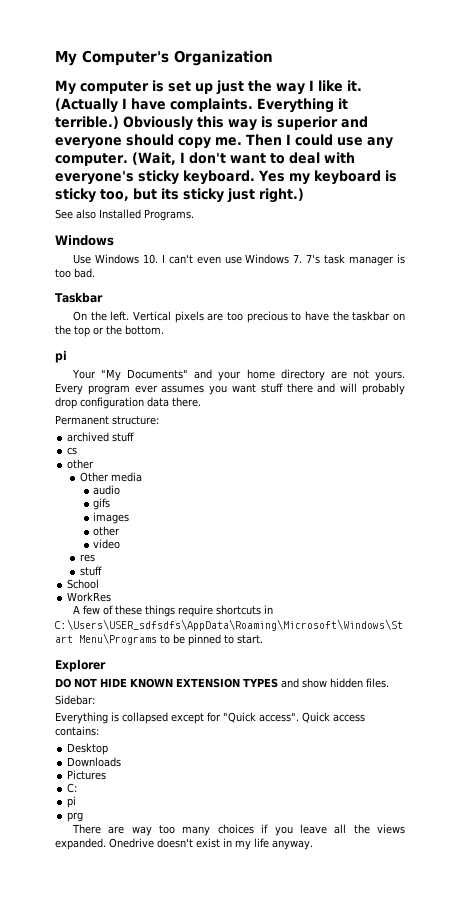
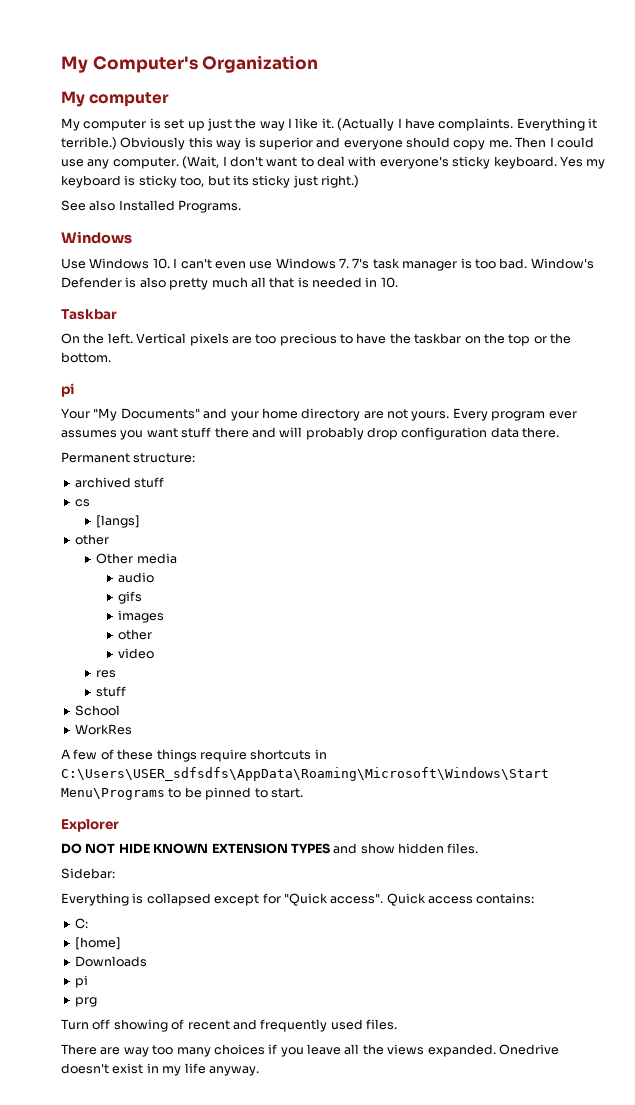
  My Computer's Organization
+ My computer
+ Window's Defender is also pretty much all that is needed in 10.
+ [langs]
- Desktop
+ C:
+ [home]
- Pictures
- C:
+ Turn off showing of recent and frequently used files.

